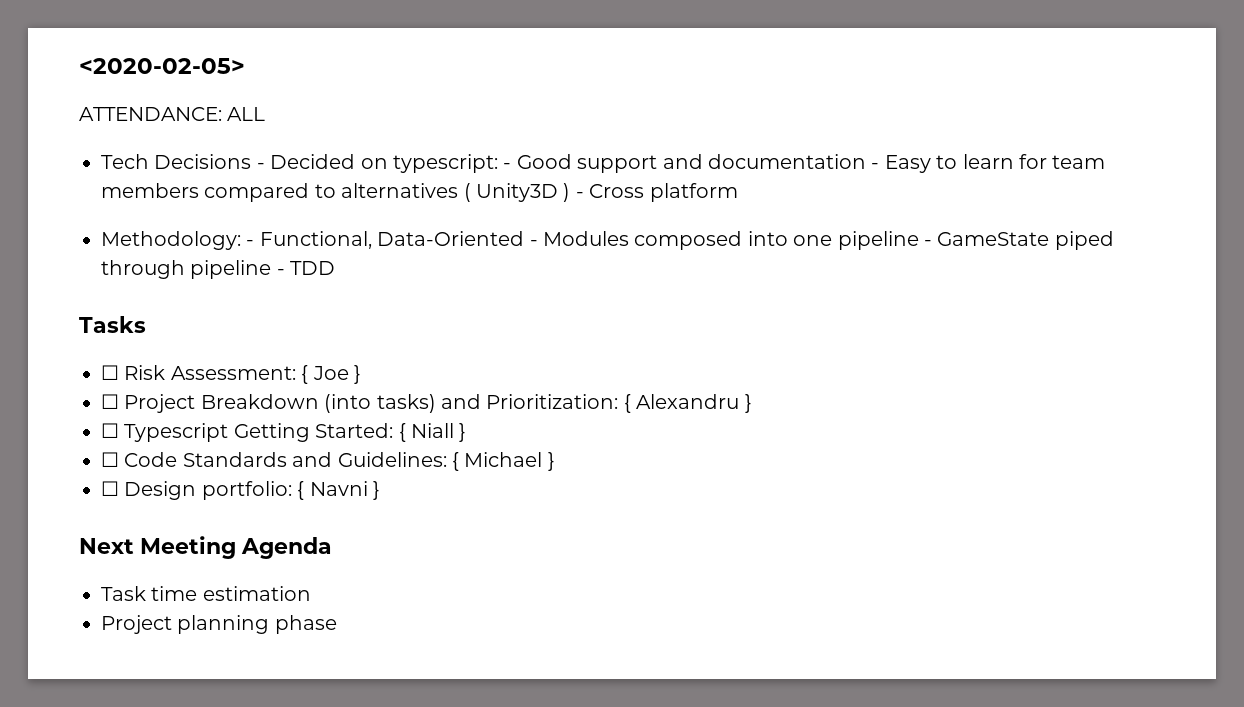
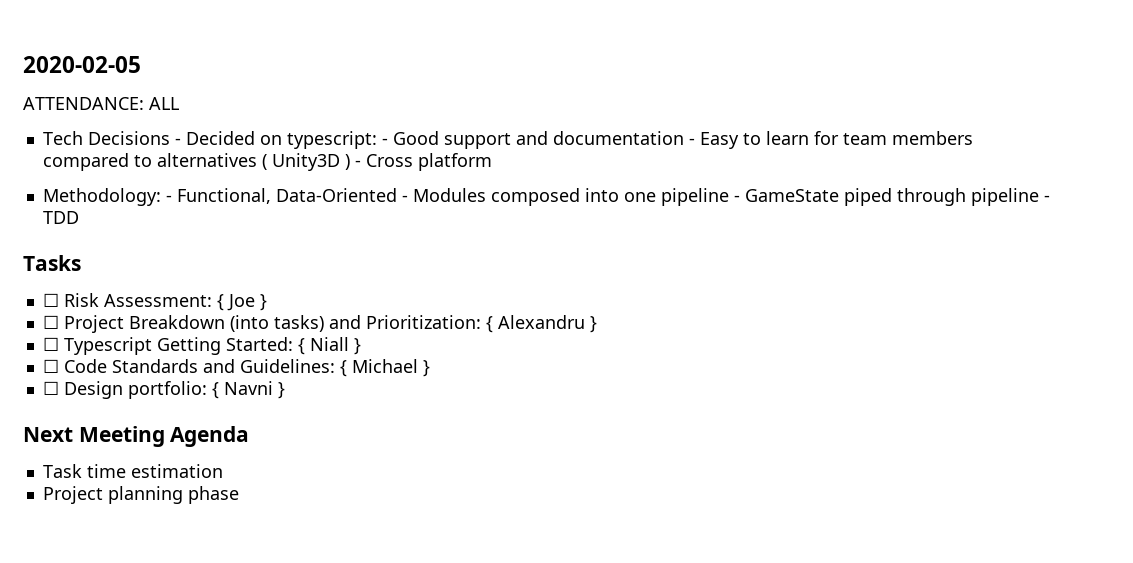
- <2020-02-05>
+ 2020-02-05

